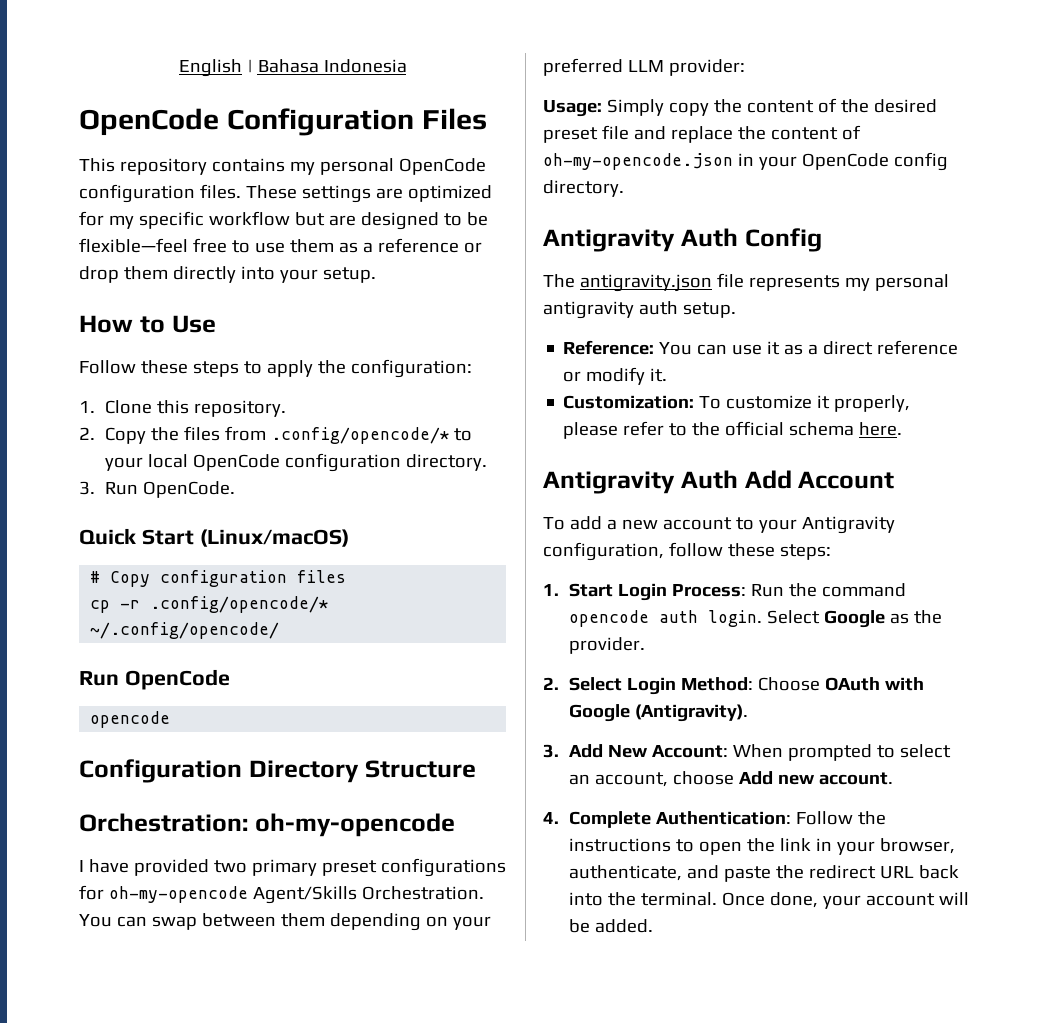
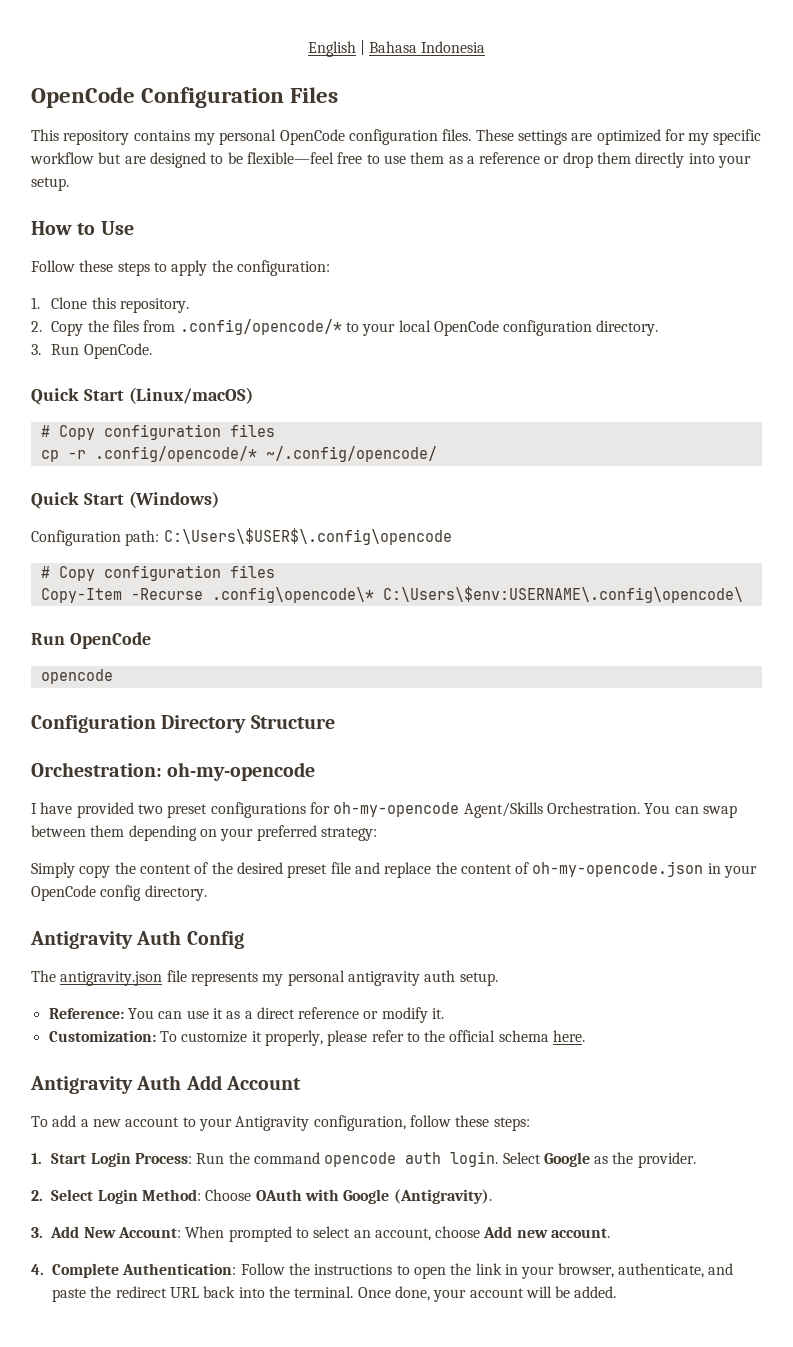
+ Quick Start (Windows)
+ Configuration path: C:\Users\$USER$\.config\opencode
+ # Copy configuration files
+ Copy-Item -Recurse .config\opencode\* C:\Users\$env:USERNAME\.config\opencode\
- I have provided two primary preset configurations for oh-my-opencode Agent/Skills Orchestration.
+ I have provided two preset configurations for oh-my-opencode Agent/Skills Orchestration.
- You can swap between them depending on your preferred LLM provider:
- Usage: Simply copy the content of the desired preset file and replace the content of oh-my-opencode.json in your OpenCode config directory.
+ You can swap between them depending on your preferred strategy:
+ Simply copy the content of the desired preset file and replace the content of oh-my-opencode.json in your OpenCode config directory.

